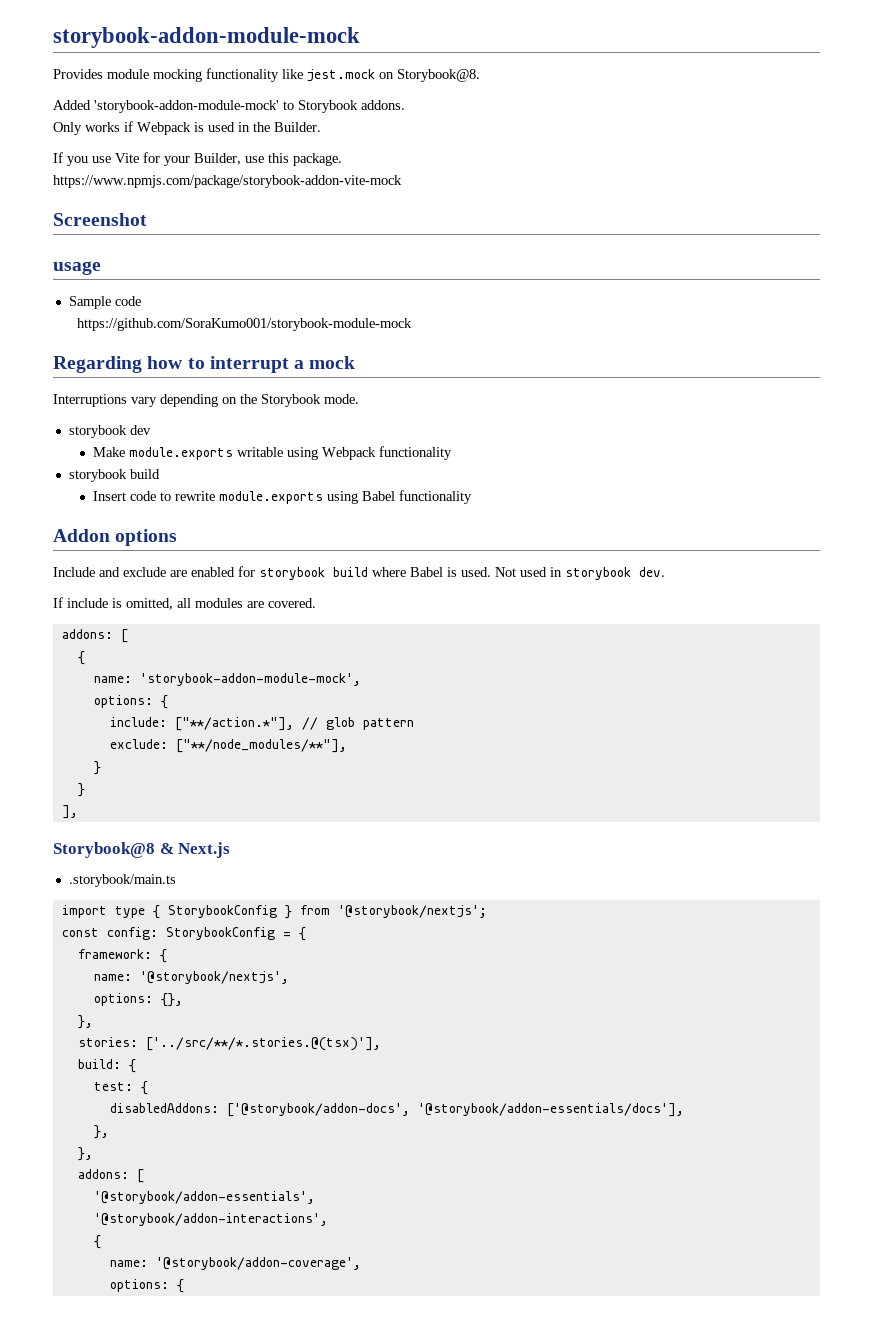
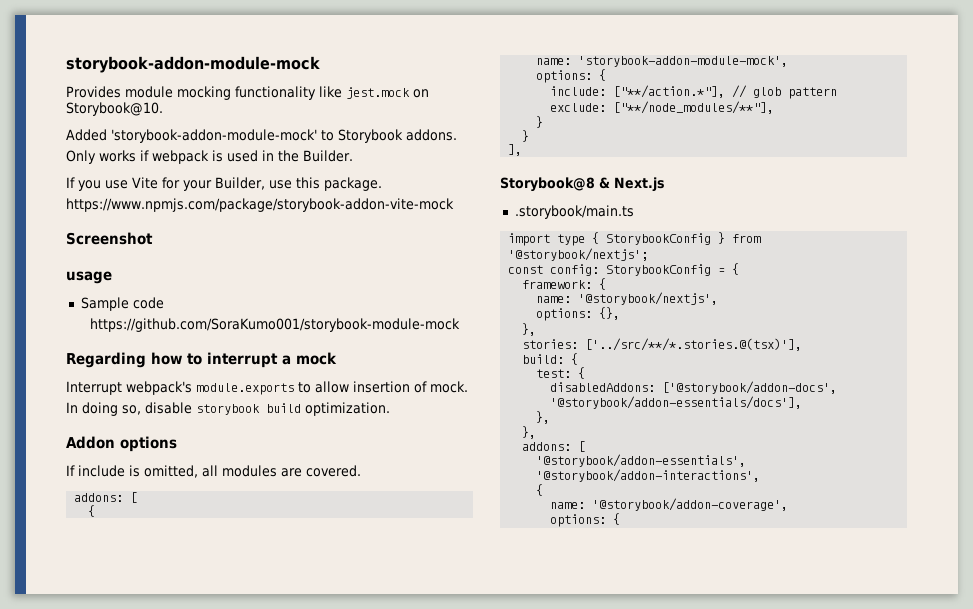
- Provides module mocking functionality like jest.mock on Storybook@8.
+ Provides module mocking functionality like jest.mock on Storybook@10.
- Only works if Webpack is used in the Builder.
+ Only works if webpack is used in the Builder.
- Interruptions vary depending on the Storybook mode.
- storybook dev
- Make module.exports writable using Webpack functionality
- storybook build
- Insert code to rewrite module.exports using Babel functionality
+ Interrupt webpack's module.exports to allow insertion of mock.
+ In doing so, disable storybook build optimization.
  Addon options
- Include and exclude are enabled for storybook build where Babel is used. Not used in storybook dev.

